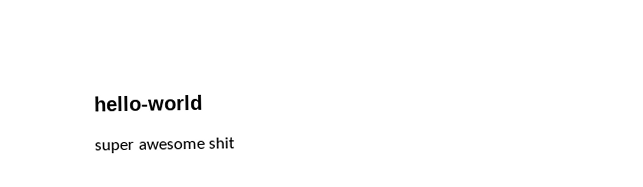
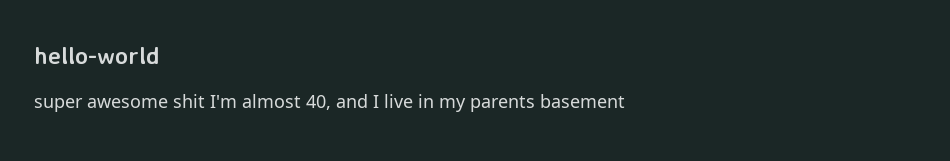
- super awesome shit
+ super awesome shit I'm almost 40, and I live in my parents basement

